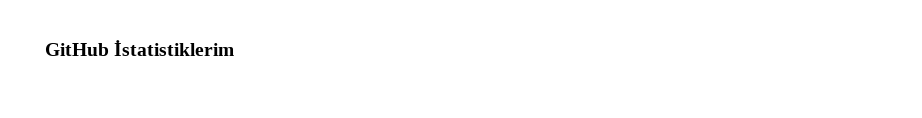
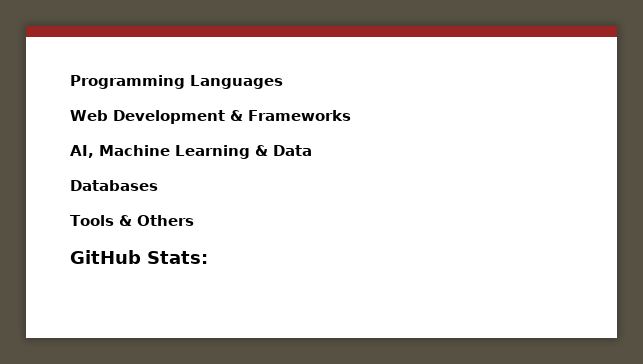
- GitHub İstatistiklerim
+ Programming Languages
+ Web Development & Frameworks
+ AI, Machine Learning & Data
+ Databases
+ Tools & Others
+ GitHub Stats:

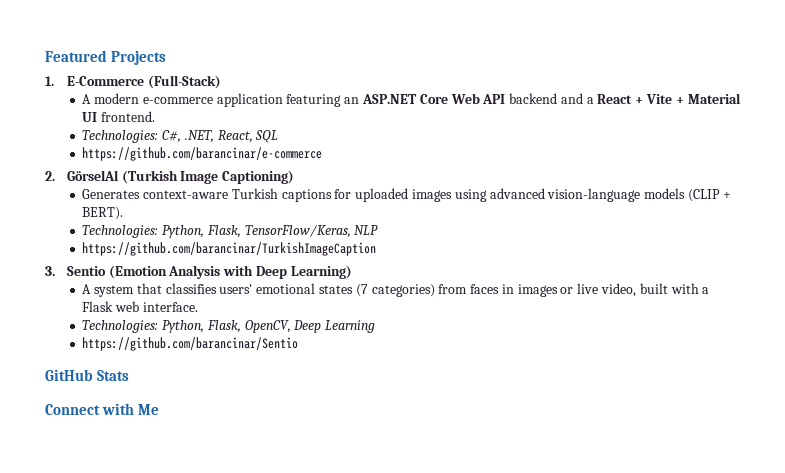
- Programming Languages
- Web Development & Frameworks
- AI, Machine Learning & Data
- Databases
- Tools & Others
- GitHub Stats:
+ Featured Projects
+ 1. E-Commerce (Full-Stack)
+ A modern e-commerce application featuring an ASP.NET Core Web API backend and a React + Vite + Material UI frontend.
+ Technologies: C#, .NET, React, SQL
+ https://github.com/barancinar/e-commerce
+ 2. GörselAl (Turkish Image Captioning)
+ Generates context-aware Turkish captions for uploaded images using advanced vision-language models (CLIP + BERT).
+ Technologies: Python, Flask, TensorFlow/Keras, NLP
+ https://github.com/barancinar/TurkishImageCaption
+ 3. Sentio (Emotion Analysis with Deep Learning)
+ A system that classifies users' emotional states (7 categories) from faces in images or live video, built with a Flask web interface.
+ Technologies: Python, Flask, OpenCV, Deep Learning
+ https://github.com/barancinar/Sentio
+ GitHub Stats
+ Connect with Me

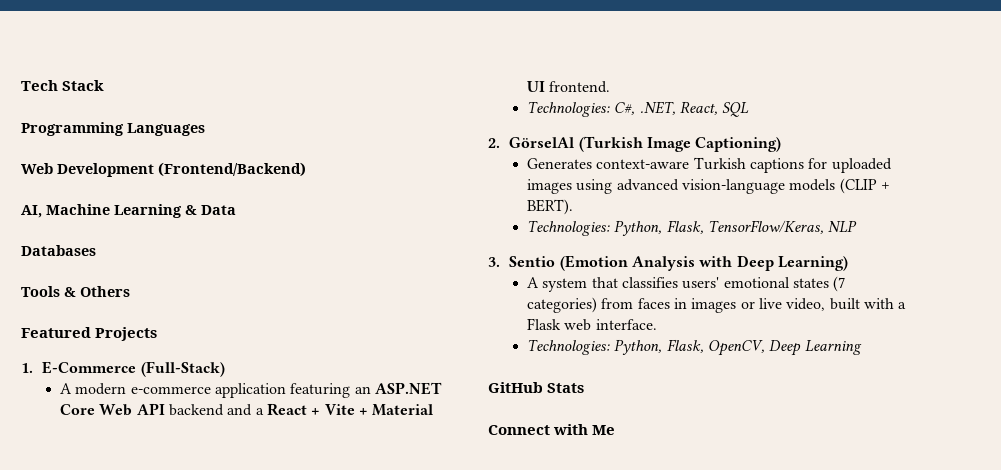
+ Tech Stack
+ Programming Languages
+ Web Development (Frontend/Backend)
+ AI, Machine Learning & Data
+ Databases
+ Tools & Others
- https://github.com/barancinar/e-commerce
- https://github.com/barancinar/TurkishImageCaption
- https://github.com/barancinar/Sentio

